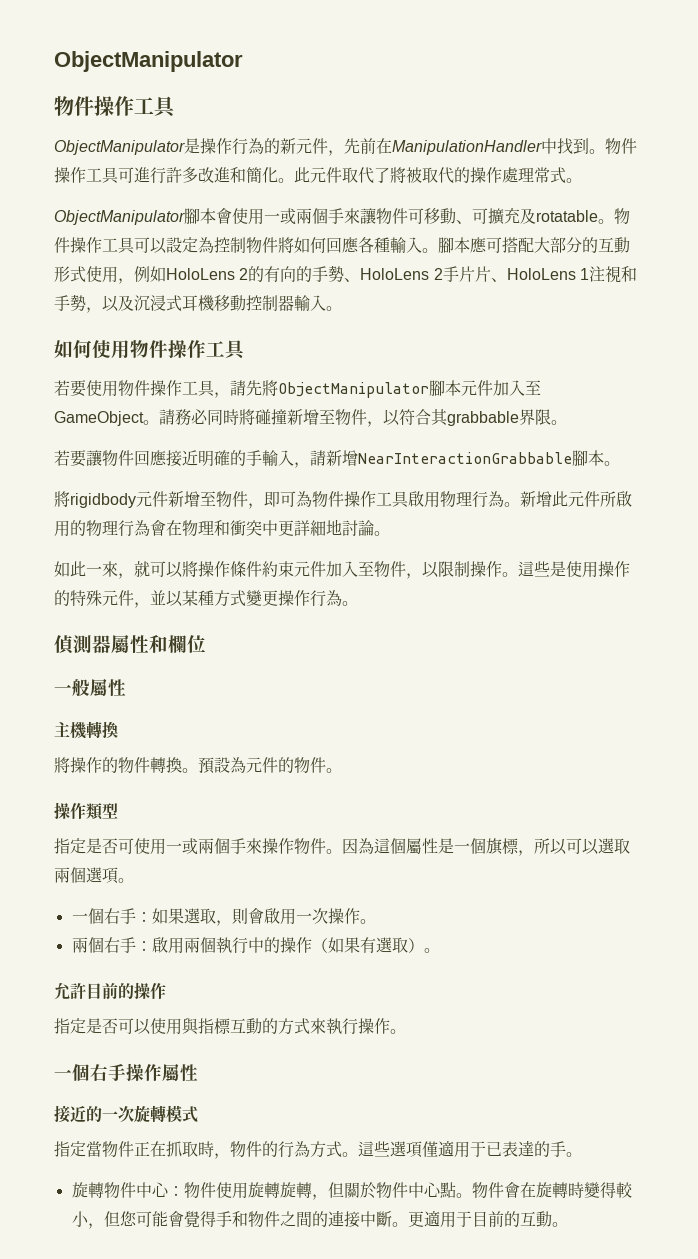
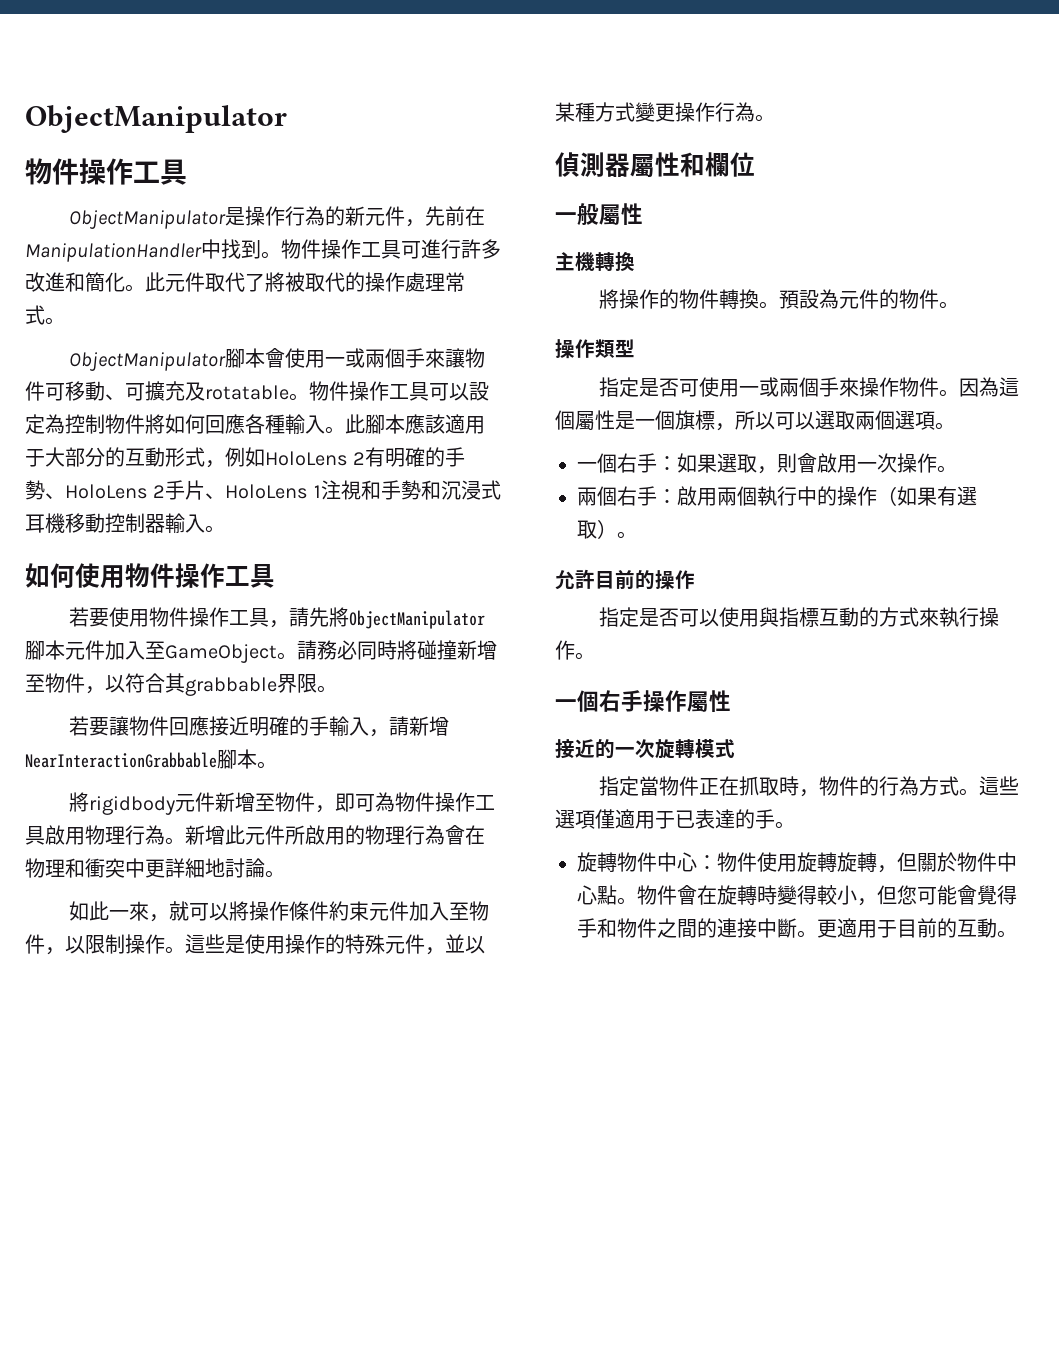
- 腳本應可搭配大部分的互動形式使用，例如HoloLens 2的有向的手勢、HoloLens 2手片片、HoloLens 1注視和手勢，以及沉浸式耳機移動控制器輸入。
+ 此腳本應該適用于大部分的互動形式，例如HoloLens 2有明確的手勢、HoloLens 2手片、HoloLens 1注視和手勢和沉浸式耳機移動控制器輸入。

